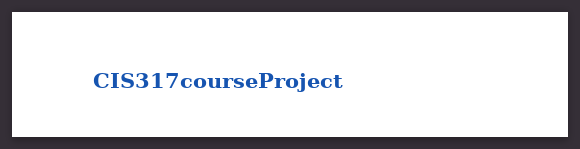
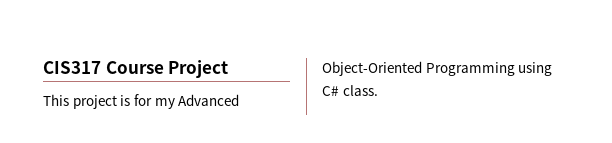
- CIS317courseProject
+ CIS317 Course Project
+ This project is for my Advanced Object-Oriented Programming using C# class.

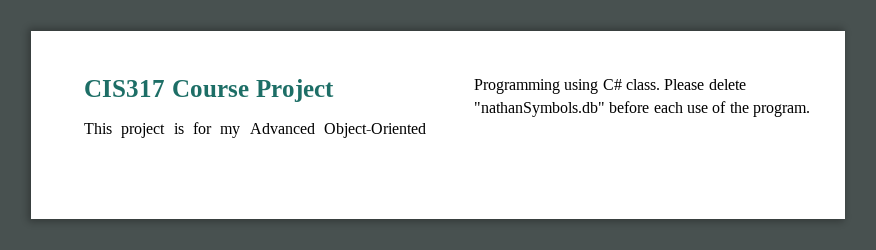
+ Please delete "nathanSymbols.db" before each use of the program.

